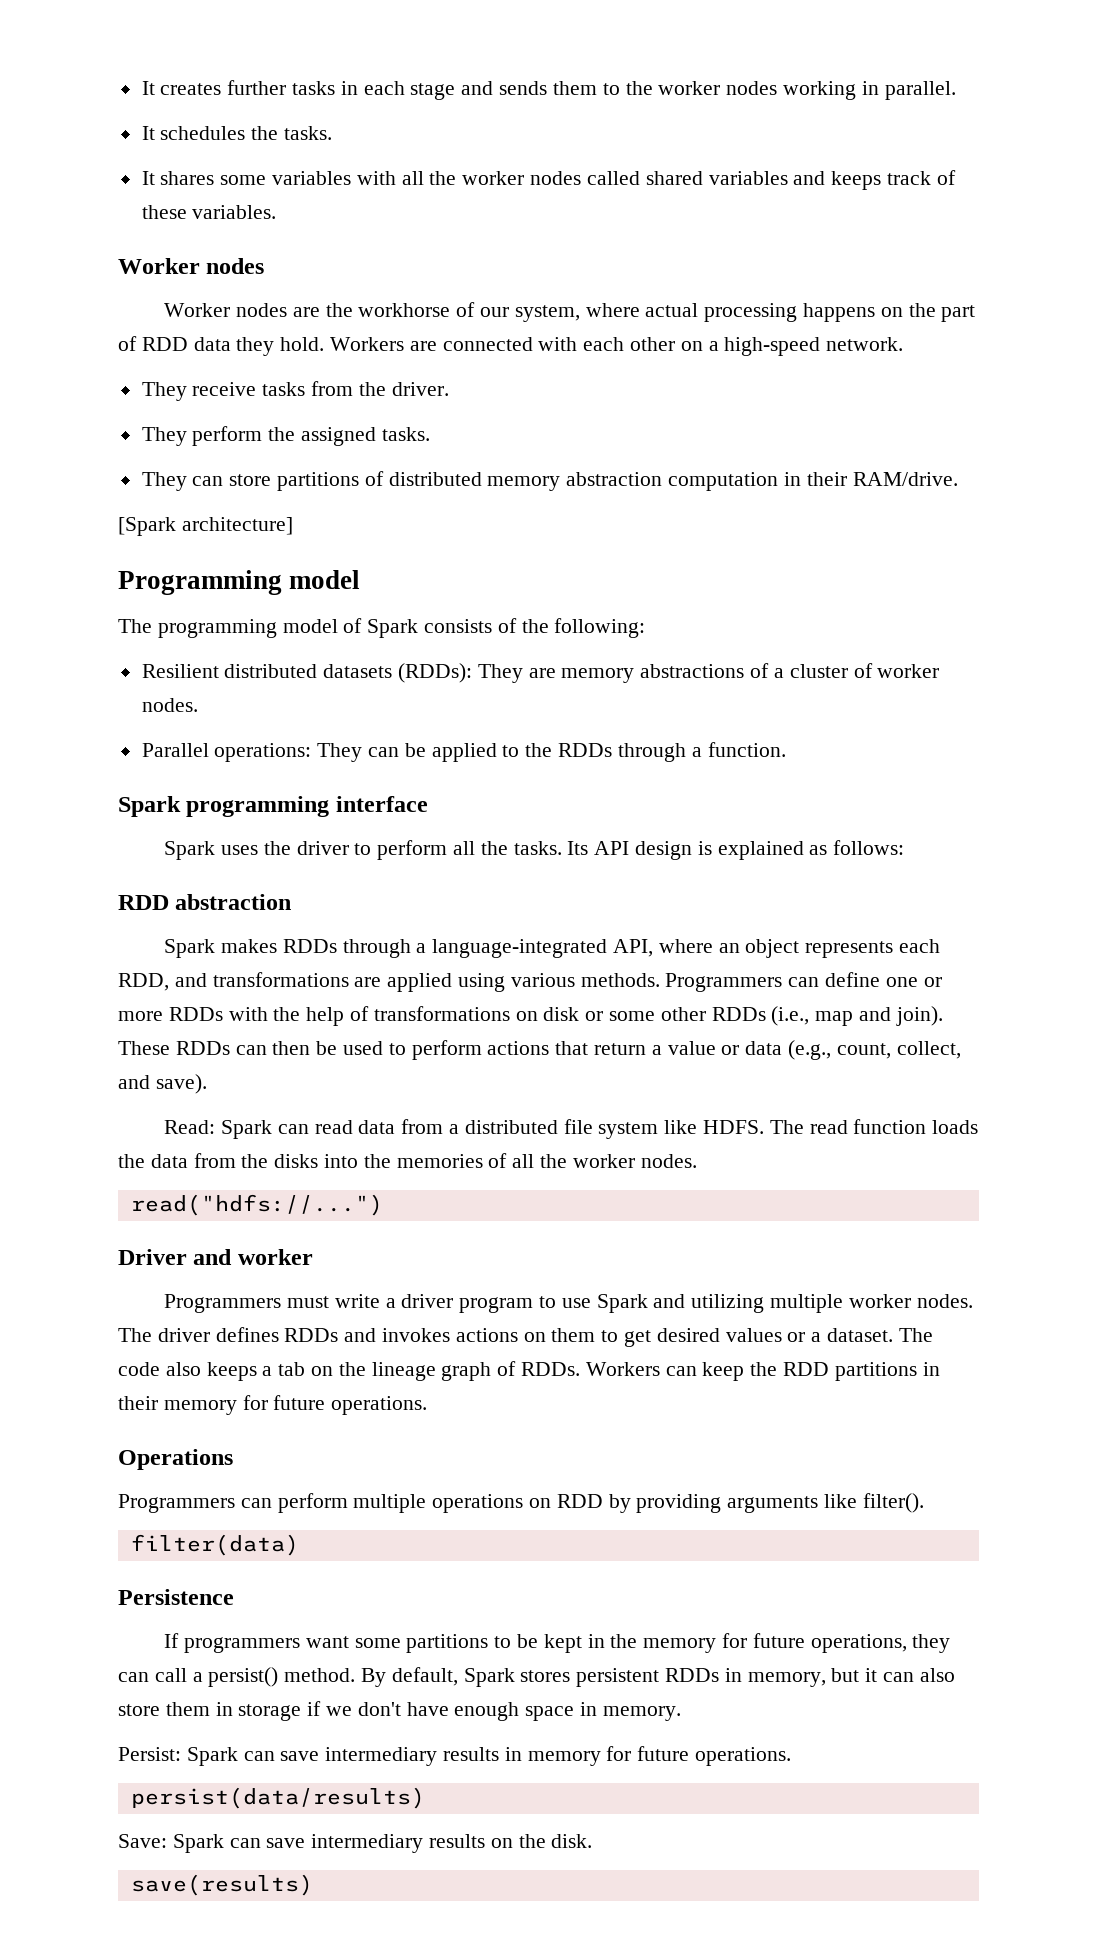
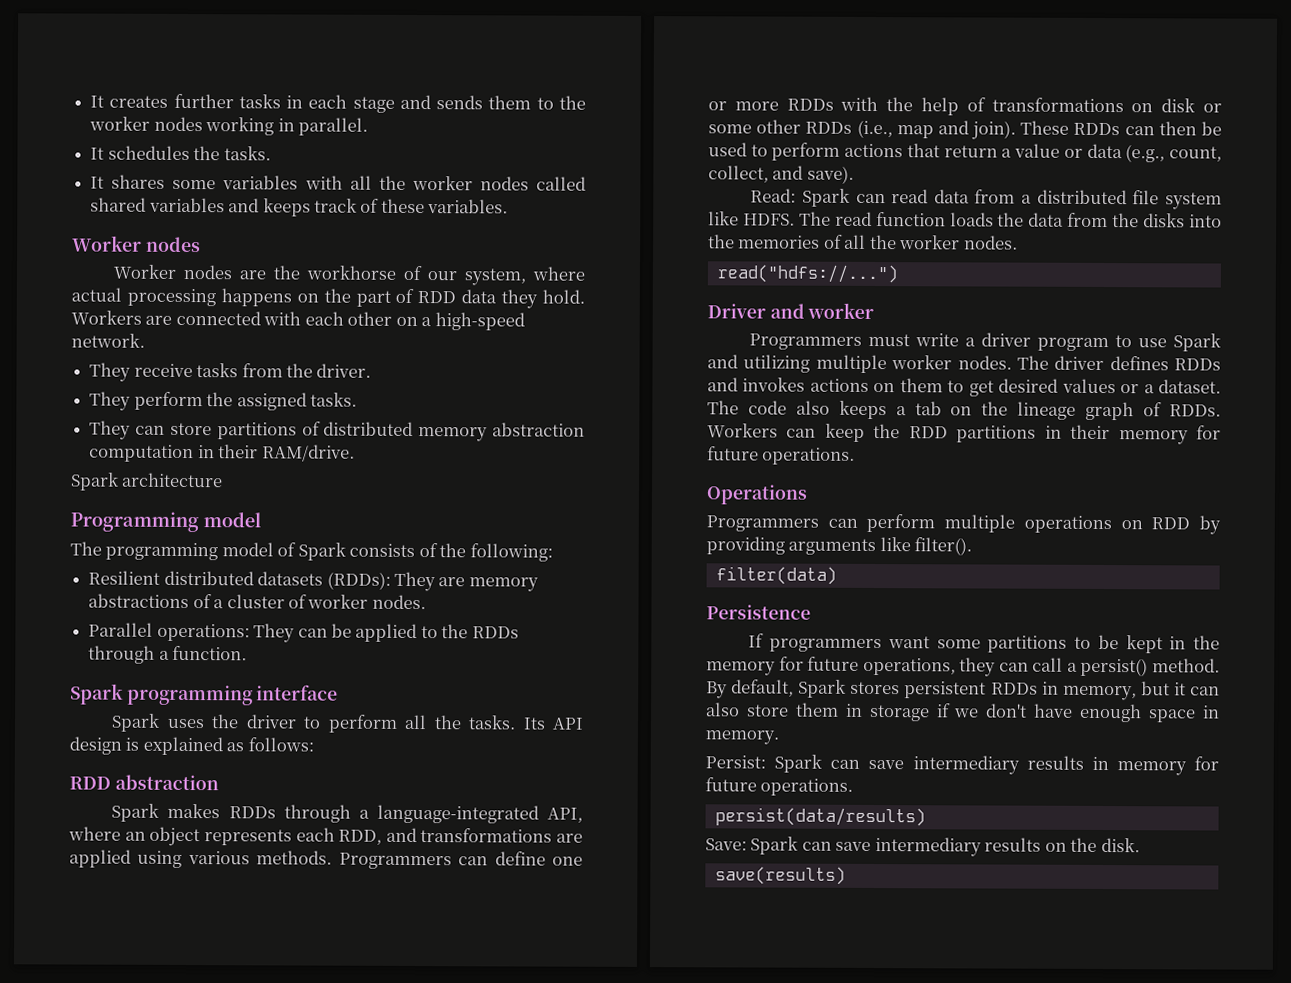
- [Spark architecture]
+ Spark architecture

